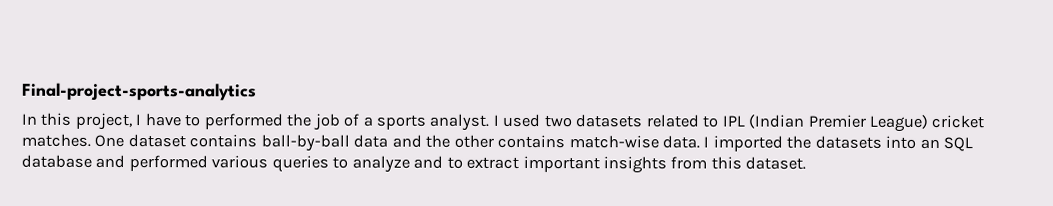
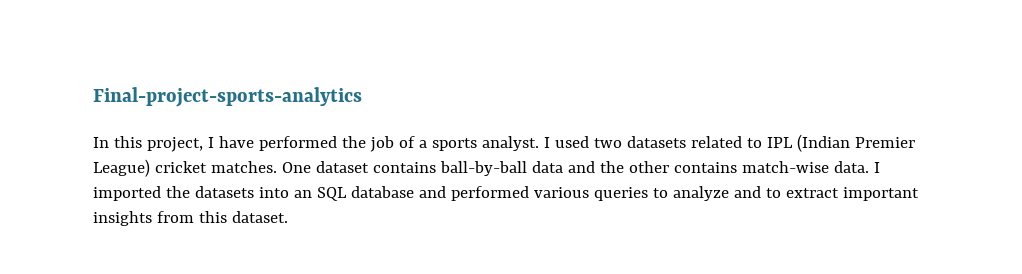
- In this project, I have to performed the job of a sports analyst.
+ In this project, I have performed the job of a sports analyst.

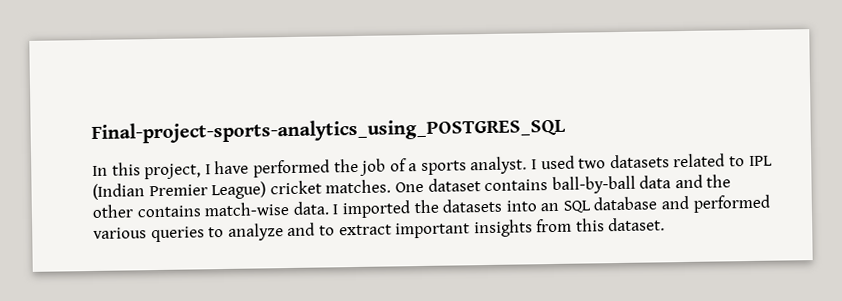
- Final-project-sports-analytics
+ Final-project-sports-analytics_using_POSTGRES_SQL

